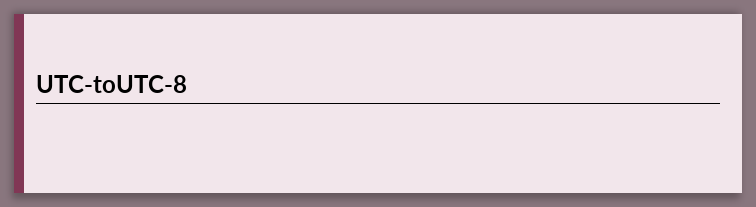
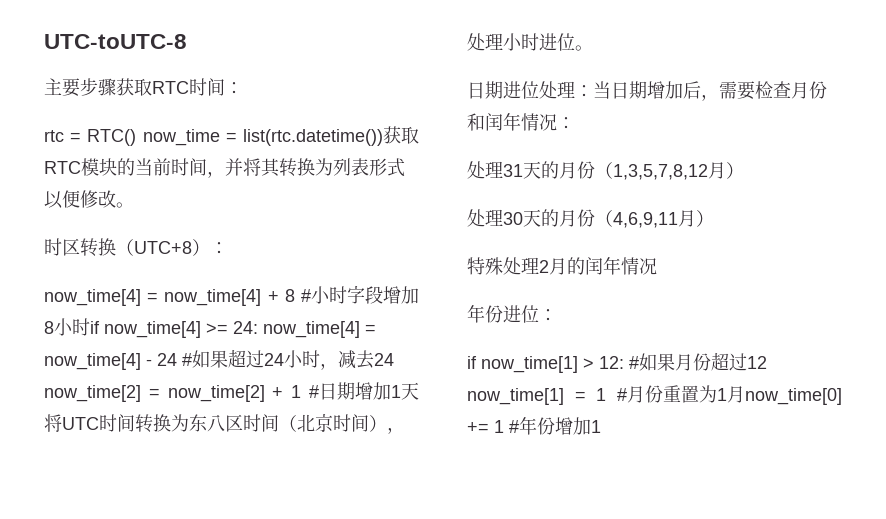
+ 主要步骤获取RTC时间：
+ rtc = RTC() now_time = list(rtc.datetime())获取RTC模块的当前时间，并将其转换为列表形式以便修改。
+ 时区转换（UTC+8）：
+ now_time[4] = now_time[4] + 8 #小时字段增加8小时if now_time[4] >= 24: now_time[4] = now_time[4] - 24 #如果超过24小时，减去24 now_time[2] = now_time[2] + 1 #日期增加1天将UTC时间转换为东八区时间（北京时间），处理小时进位。
+ 日期进位处理：当日期增加后，需要检查月份和闰年情况：
+ 处理31天的月份（1,3,5,7,8,12月）
+ 处理30天的月份（4,6,9,11月）
+ 特殊处理2月的闰年情况
+ 年份进位：
+ if now_time[1] > 12: #如果月份超过12 now_time[1] = 1 #月份重置为1月now_time[0] += 1 #年份增加1

